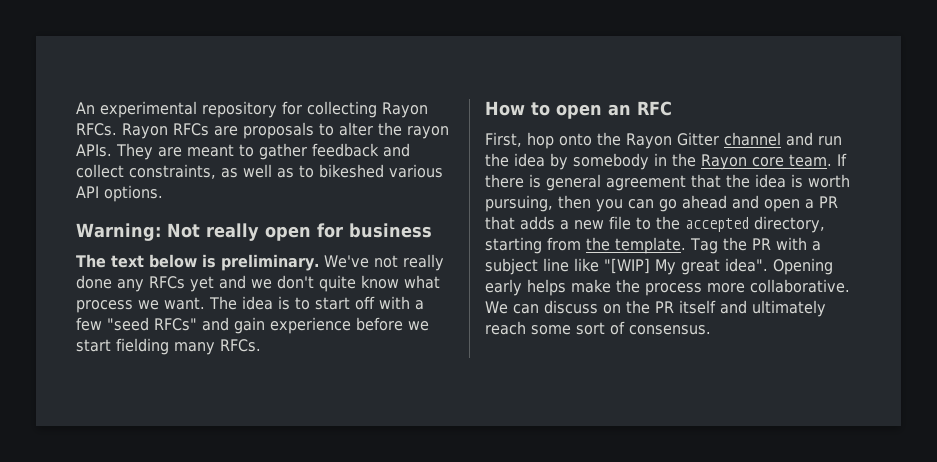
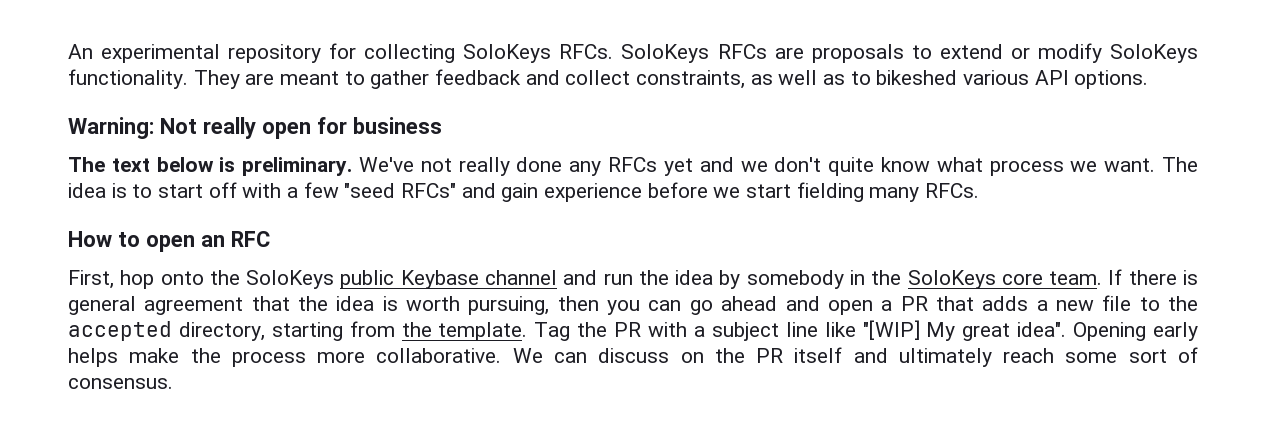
- An experimental repository for collecting Rayon RFCs. Rayon RFCs are proposals to alter the rayon APIs.
+ An experimental repository for collecting SoloKeys RFCs. SoloKeys RFCs are proposals to extend or modify SoloKeys functionality.
- First, hop onto the Rayon Gitter channel and run the idea by somebody in the Rayon core team.
+ First, hop onto the SoloKeys public Keybase channel and run the idea by somebody in the SoloKeys core team.

